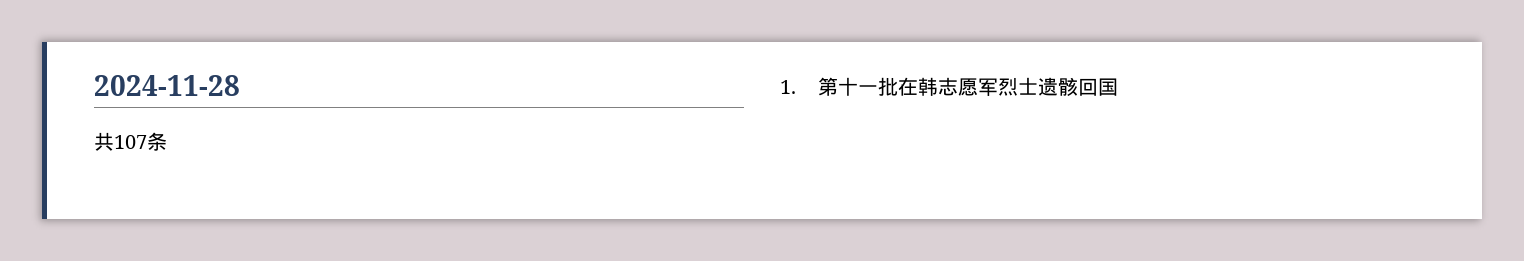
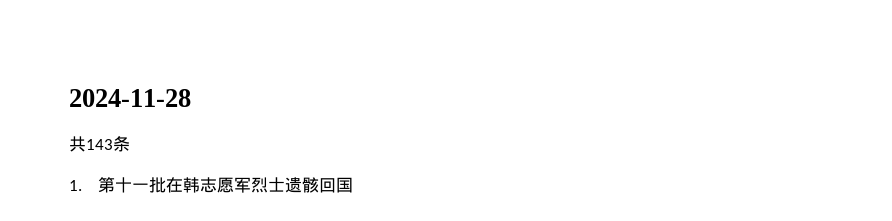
- 共107条
+ 共143条

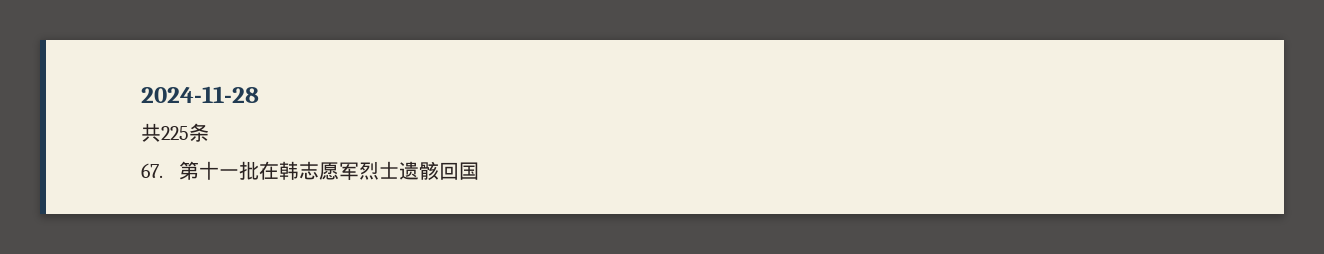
- 共143条
+ 共225条
- 1.第十一批在韩志愿军烈士遗骸回国
+ 67.第十一批在韩志愿军烈士遗骸回国

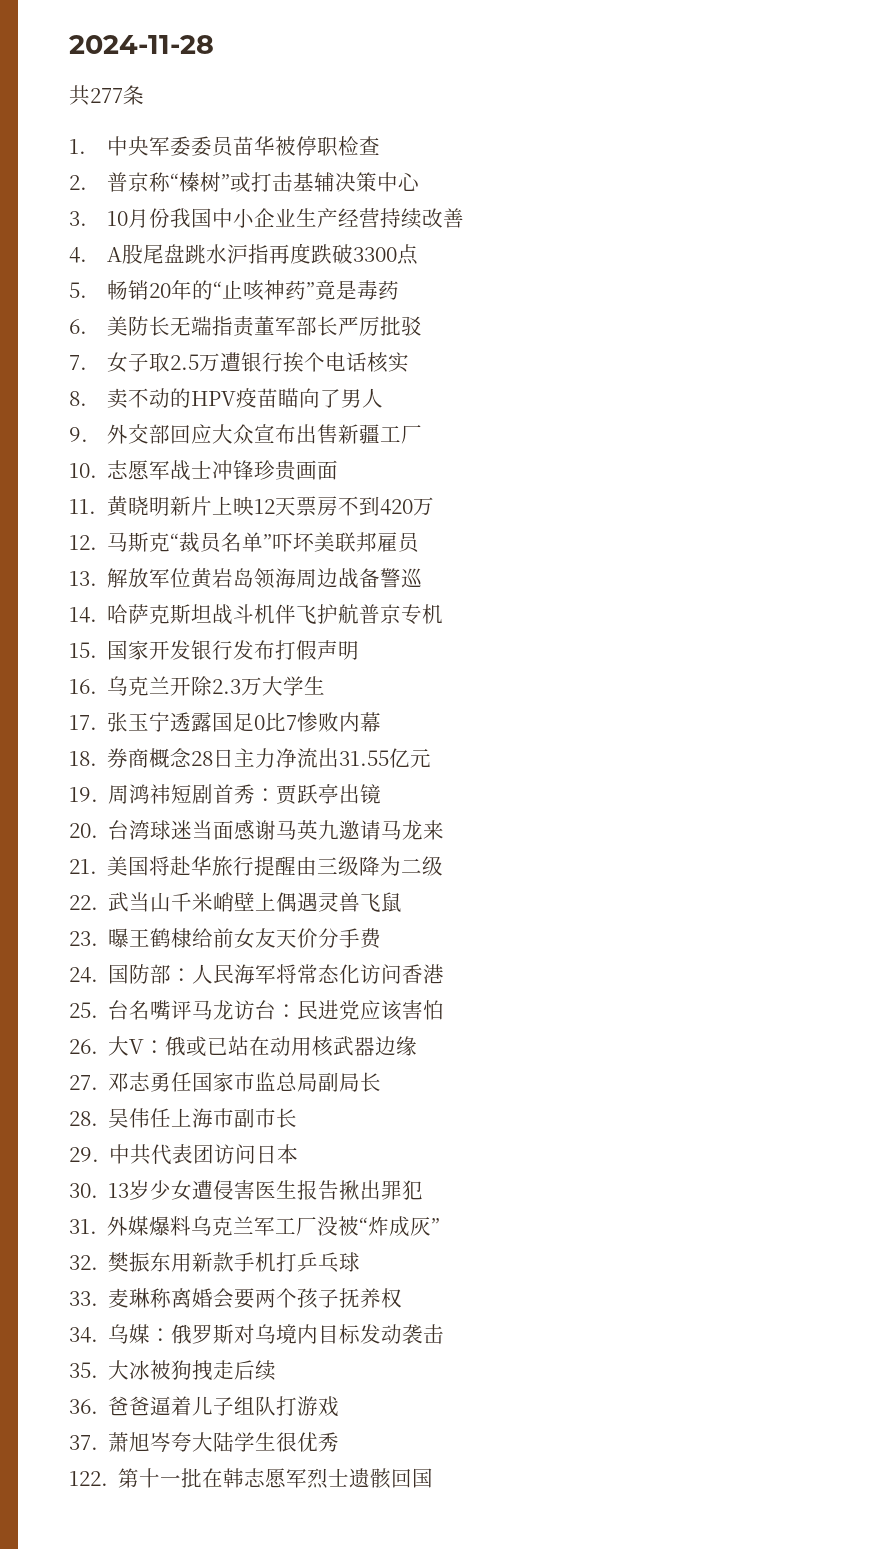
- 共225条
+ 共277条
- 67.第十一批在韩志愿军烈士遗骸回国
+ 1.中央军委委员苗华被停职检查
+ 2.普京称“榛树”或打击基辅决策中心
+ 3. 10月份我国中小企业生产经营持续改善
+ 4. A股尾盘跳水沪指再度跌破3300点
+ 5.畅销20年的“止咳神药”竟是毒药
+ 6.美防长无端指责董军部长严厉批驳
+ 7.女子取2.5万遭银行挨个电话核实
+ 8.卖不动的HPV疫苗瞄向了男人
+ 9.外交部回应大众宣布出售新疆工厂
+ 10.志愿军战士冲锋珍贵画面
+ 11.黄晓明新片上映12天票房不到420万
+ 12.马斯克“裁员名单”吓坏美联邦雇员
+ 13.解放军位黄岩岛领海周边战备警巡
+ 14.哈萨克斯坦战斗机伴飞护航普京专机
+ 15.国家开发银行发布打假声明
+ 16.乌克兰开除2.3万大学生
+ 17.张玉宁透露国足0比7惨败内幕
+ 18.券商概念28日主力净流出31.55亿元
+ 19.周鸿祎短剧首秀：贾跃亭出镜
+ 20.台湾球迷当面感谢马英九邀请马龙来
+ 21.美国将赴华旅行提醒由三级降为二级
+ 22.武当山千米峭壁上偶遇灵兽飞鼠
+ 23.曝王鹤棣给前女友天价分手费
+ 24.国防部：人民海军将常态化访问香港
+ 25.台名嘴评马龙访台：民进党应该害怕
+ 26.大V：俄或已站在动用核武器边缘
+ 27.邓志勇任国家市监总局副局长
+ 28.吴伟任上海市副市长
+ 29.中共代表团访问日本
+ 30. 13岁少女遭侵害医生报告揪出罪犯
+ 31.外媒爆料乌克兰军工厂没被“炸成灰”
+ 32.樊振东用新款手机打乒乓球
+ 33.麦琳称离婚会要两个孩子抚养权
+ 34.乌媒：俄罗斯对乌境内目标发动袭击
+ 35.大冰被狗拽走后续
+ 36.爸爸逼着儿子组队打游戏
+ 37.萧旭岑夸大陆学生很优秀
+ 122.第十一批在韩志愿军烈士遗骸回国

